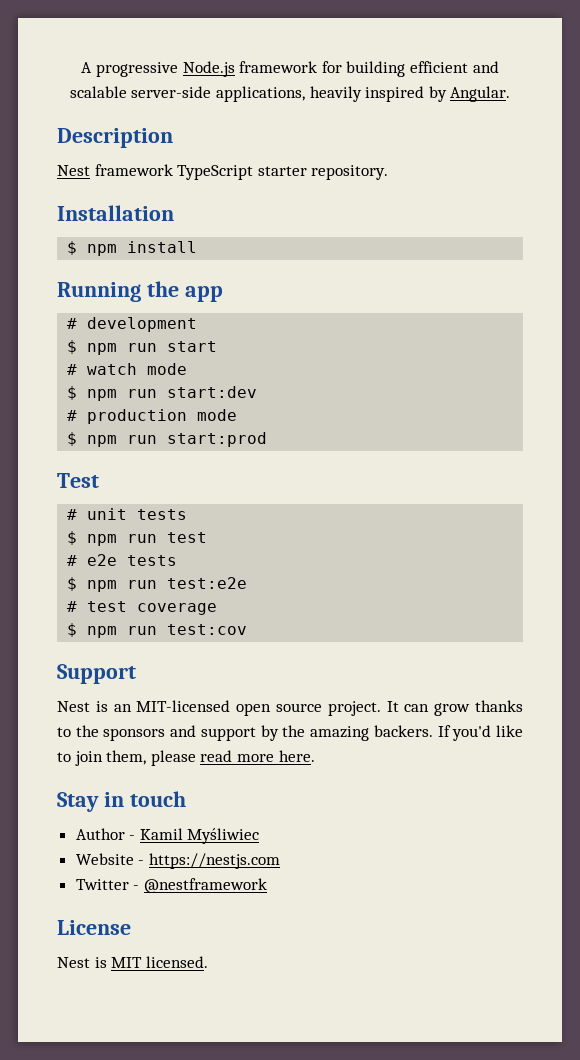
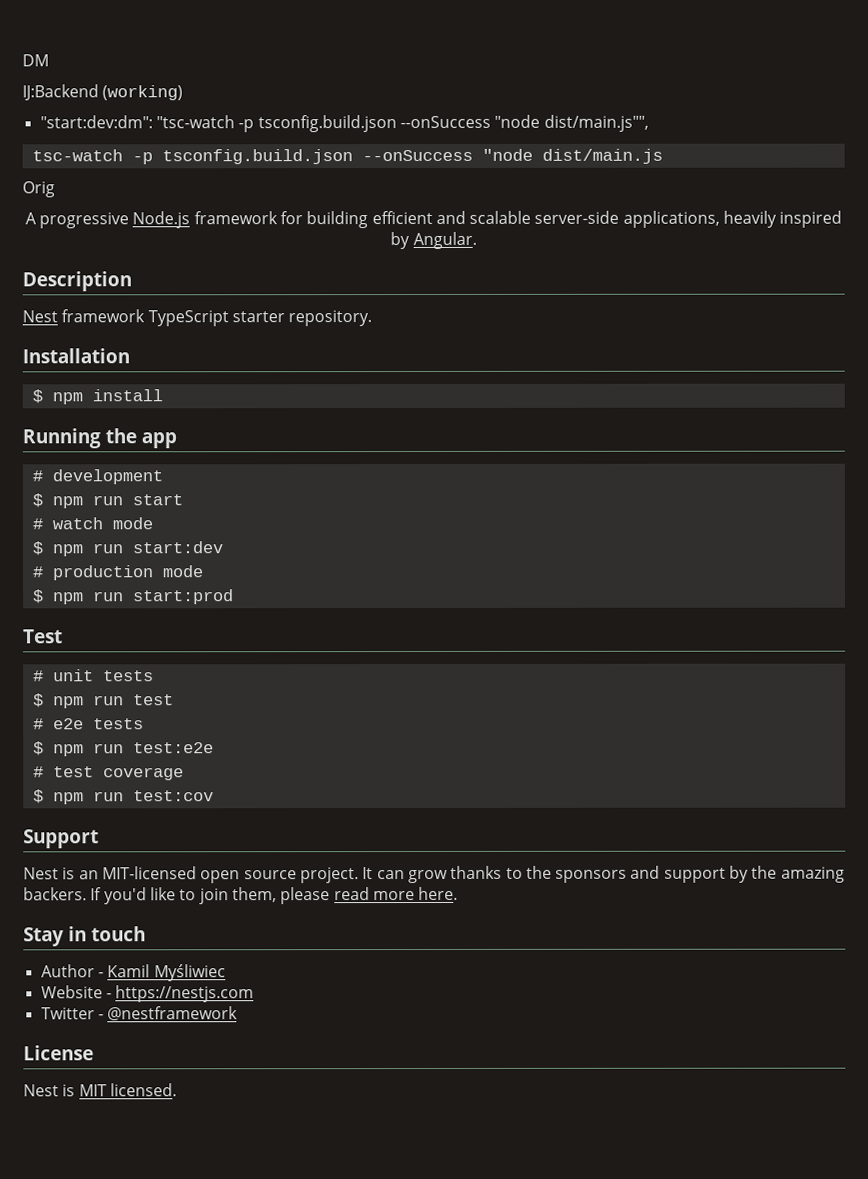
+ DM
+ IJ:Backend (working)
+ "start:dev:dm": "tsc-watch -p tsconfig.build.json --onSuccess "node dist/main.js"",
+ tsc-watch -p tsconfig.build.json --onSuccess "node dist/main.js
+ Orig

